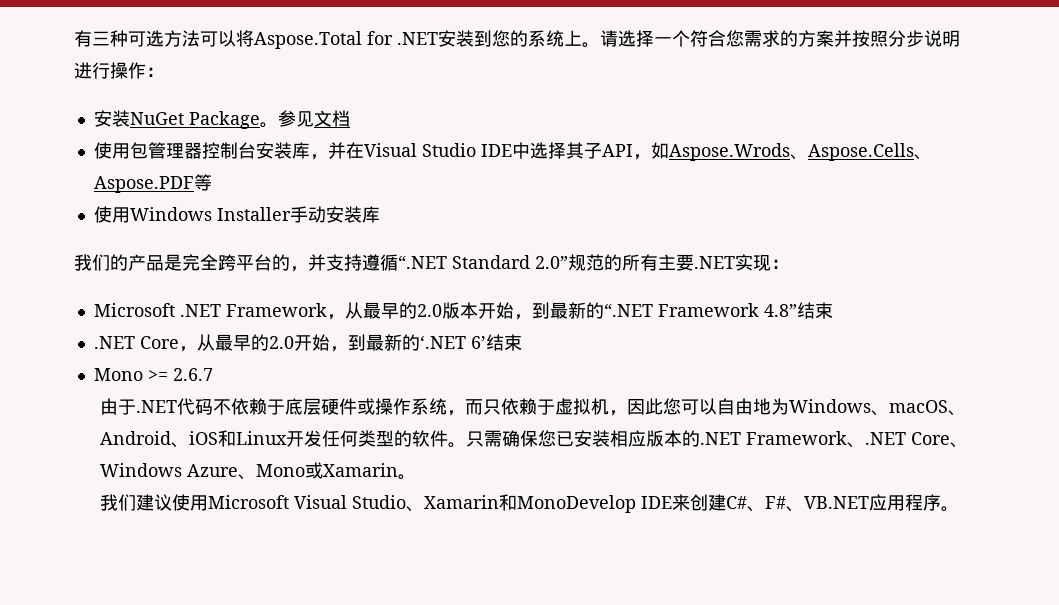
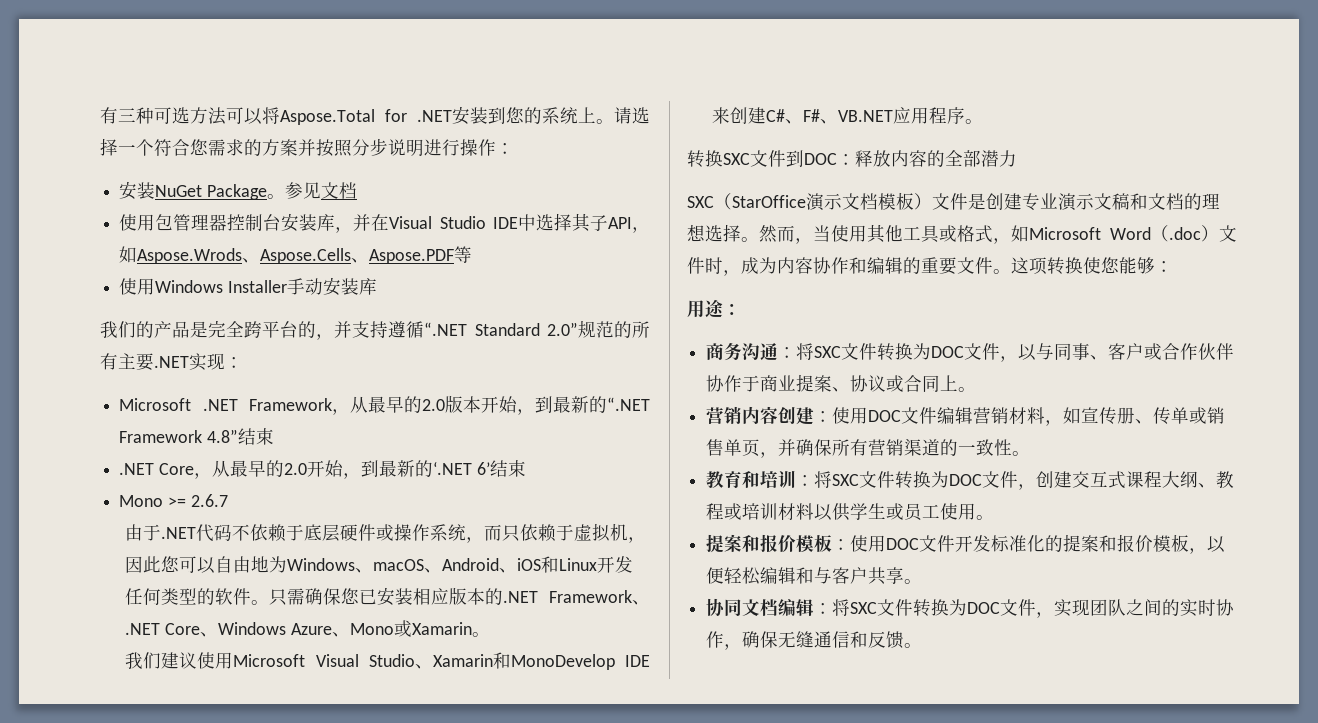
+ 转换SXC文件到DOC：释放内容的全部潜力
+ SXC（StarOffice演示文档模板）文件是创建专业演示文稿和文档的理想选择。然而，当使用其他工具或格式，如Microsoft Word（.doc）文件时，成为内容协作和编辑的重要文件。这项转换使您能够：
+ 用途：
+ 商务沟通：将SXC文件转换为DOC文件，以与同事、客户或合作伙伴协作于商业提案、协议或合同上。
+ 营销内容创建：使用DOC文件编辑营销材料，如宣传册、传单或销售单页，并确保所有营销渠道的一致性。
+ 教育和培训：将SXC文件转换为DOC文件，创建交互式课程大纲、教程或培训材料以供学生或员工使用。
+ 提案和报价模板：使用DOC文件开发标准化的提案和报价模板，以便轻松编辑和与客户共享。
+ 协同文档编辑：将SXC文件转换为DOC文件，实现团队之间的实时协作，确保无缝通信和反馈。

